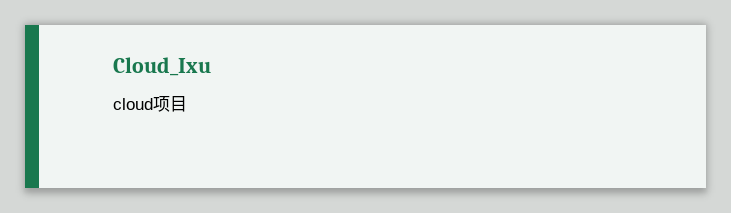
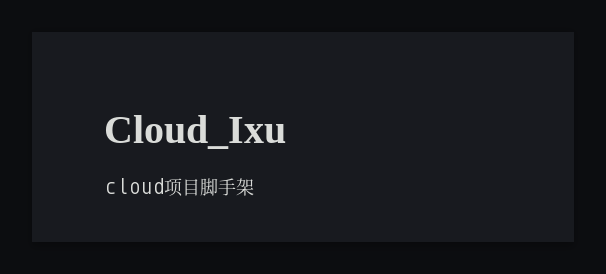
- cloud项目
+ cloud项目脚手架

